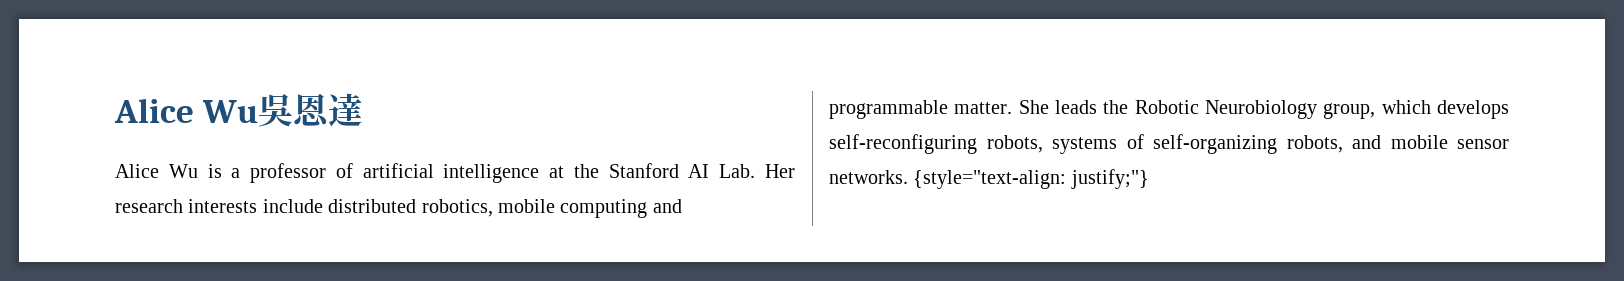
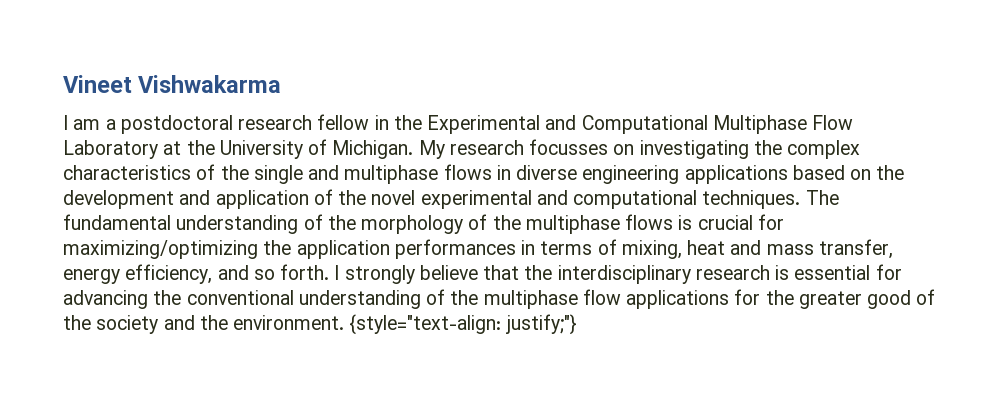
- Alice Wu吳恩達
- Alice Wu is a professor of artificial intelligence at the Stanford AI Lab. Her research interests include distributed robotics, mobile computing and programmable matter. She leads the Robotic Neurobiology group, which develops self-reconfiguring robots, systems of self-organizing robots, and mobile sensor networks.
+ Vineet Vishwakarma
+ I am a postdoctoral research fellow in the Experimental and Computational Multiphase Flow Laboratory at the University of Michigan. My research focusses on investigating the complex characteristics of the single and multiphase flows in diverse engineering applications based on the development and application of the novel experimental and computational techniques. The fundamental understanding of the morphology of the multiphase flows is crucial for maximizing/optimizing the application performances in terms of mixing, heat and mass transfer, energy efficiency, and so forth. I strongly believe that the interdisciplinary research is essential for advancing the conventional understanding of the multiphase flow applications for the greater good of the society and the environment.

